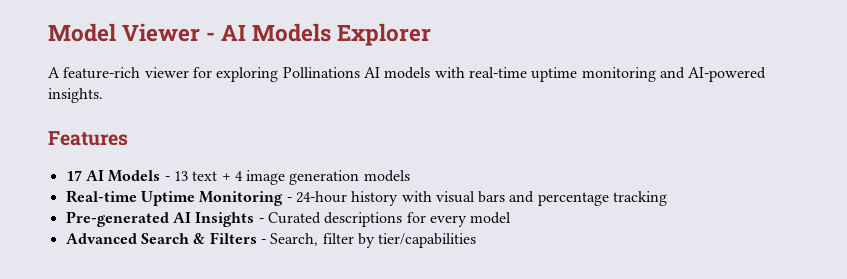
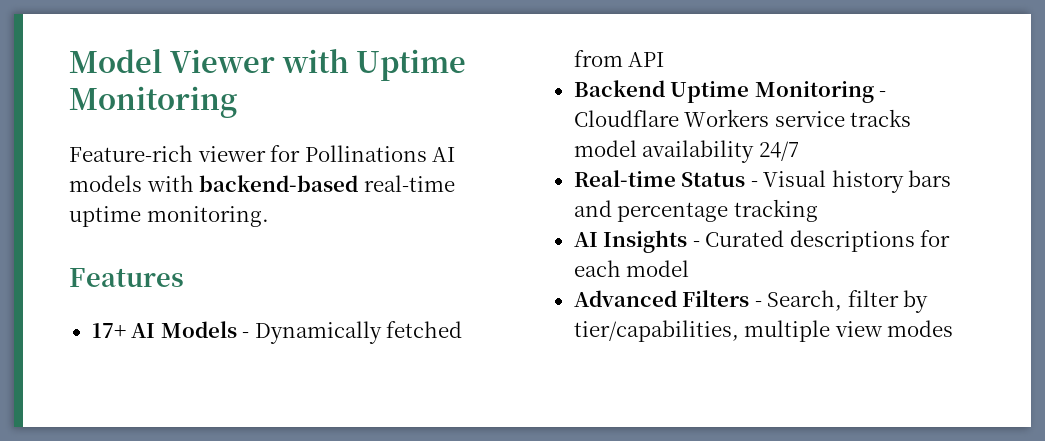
- Model Viewer - AI Models Explorer
- A feature-rich viewer for exploring Pollinations AI models with real-time uptime monitoring and AI-powered insights.
+ Model Viewer with Uptime Monitoring
+ Feature-rich viewer for Pollinations AI models with backend-based real-time uptime monitoring.
- 17 AI Models - 13 text + 4 image generation models
- Real-time Uptime Monitoring - 24-hour history with visual bars and percentage tracking
+ 17+ AI Models - Dynamically fetched from API
+ Backend Uptime Monitoring - Cloudflare Workers service tracks model availability 24/7
+ Real-time Status - Visual history bars and percentage tracking
- Pre-generated AI Insights - Curated descriptions for every model
+ AI Insights - Curated descriptions for each model
- Advanced Search & Filters - Search, filter by tier/capabilities
+ Advanced Filters - Search, filter by tier/capabilities, multiple view modes

